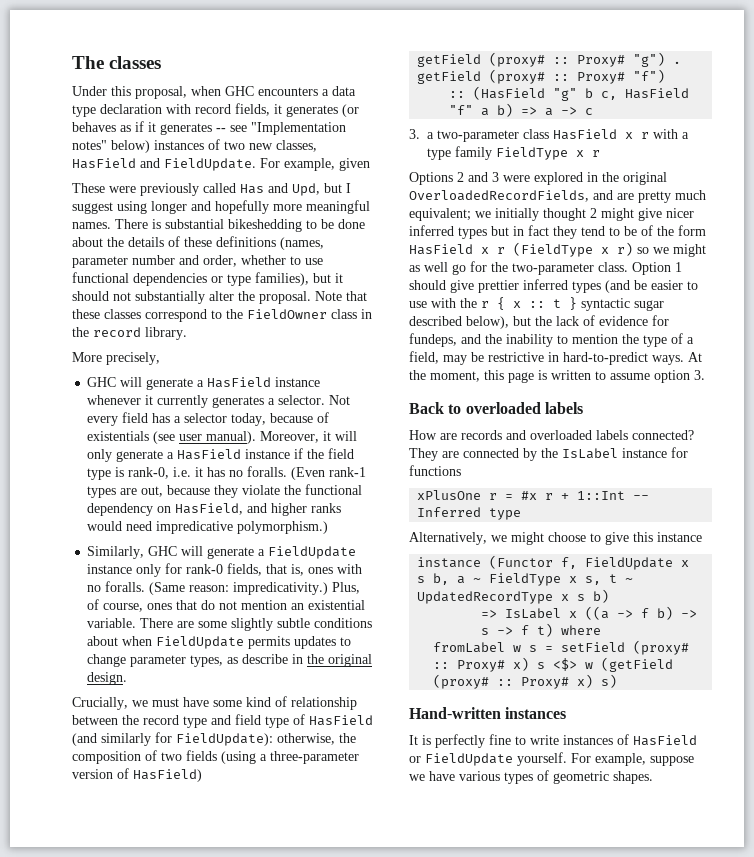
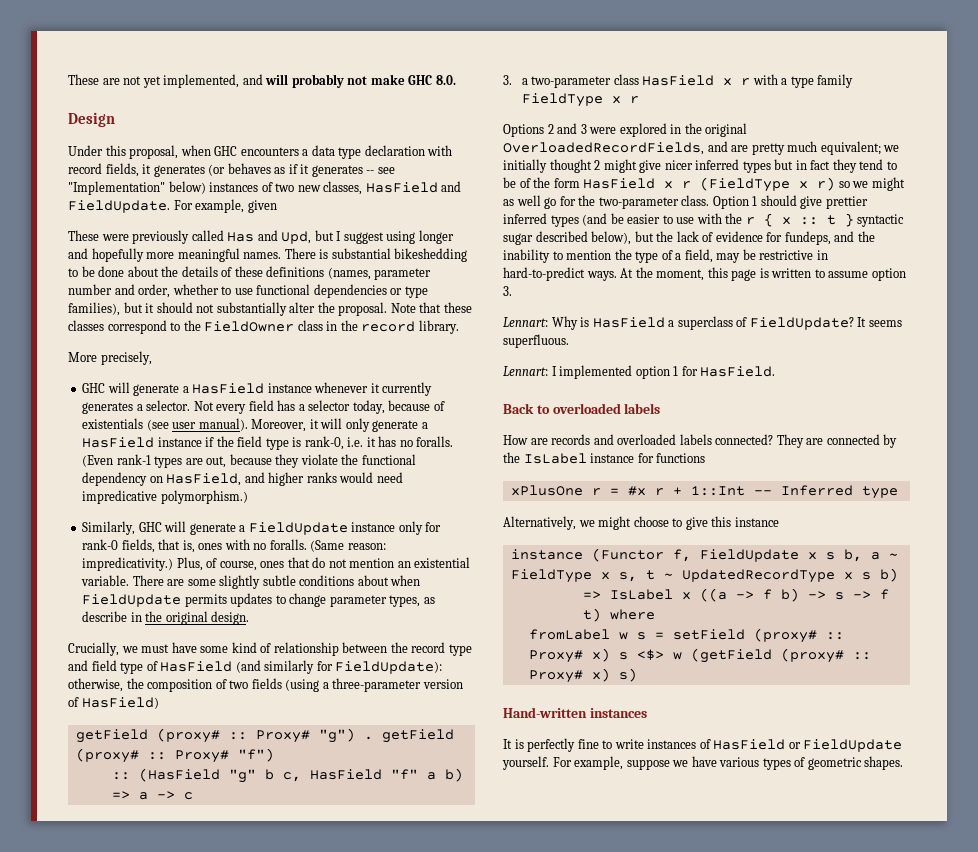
- The classes
+ These are not yet implemented, and will probably not make GHC 8.0.
+ Design
- Under this proposal, when GHC encounters a data type declaration with record fields, it generates (or behaves as if it generates -- see "Implementation notes" below) instances of two new classes, HasField and FieldUpdate.
+ Under this proposal, when GHC encounters a data type declaration with record fields, it generates (or behaves as if it generates -- see "Implementation" below) instances of two new classes, HasField and FieldUpdate.
+ Lennart: Why is HasField a superclass of FieldUpdate? It seems superfluous.
+ Lennart: I implemented option 1 for HasField.

